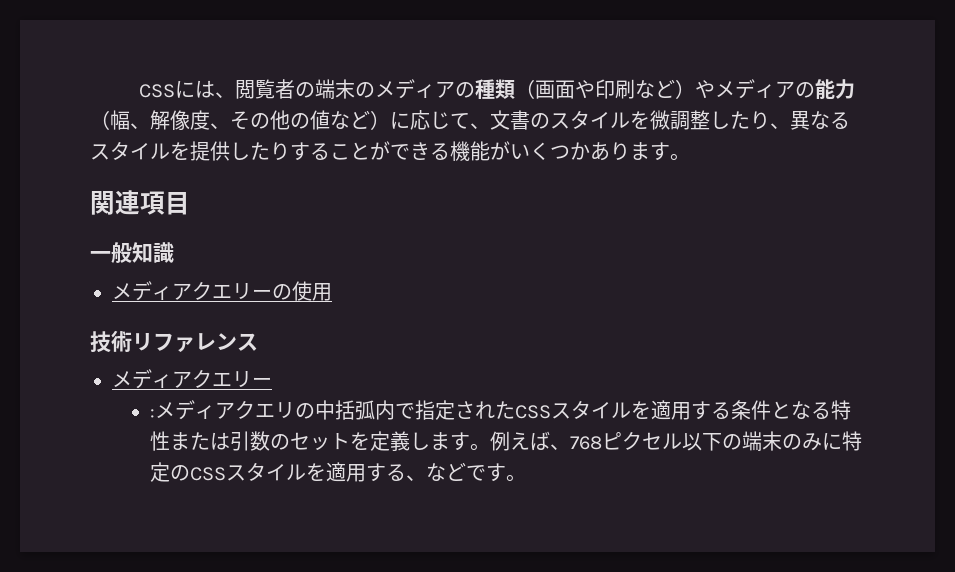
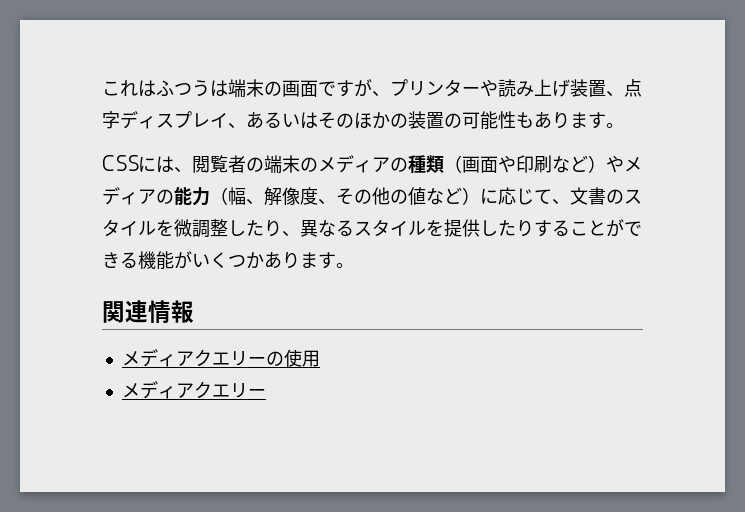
+ これはふつうは端末の画面ですが、プリンターや読み上げ装置、点字ディスプレイ、あるいはそのほかの装置の可能性もあります。
- 関連項目
- 一般知識
+ 関連情報
  メディアクエリーの使用
- 技術リファレンス
  メディアクエリー
- :メディアクエリの中括弧内で指定されたCSSスタイルを適用する条件となる特性または引数のセットを定義します。例えば、768ピクセル以下の端末のみに特定のCSSスタイルを適用する、などです。

